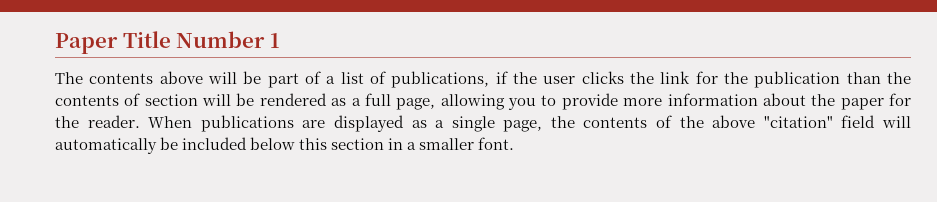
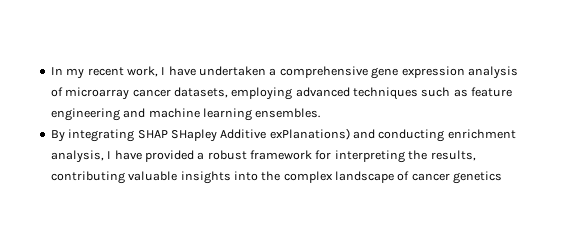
- Paper Title Number 1
- The contents above will be part of a list of publications, if the user clicks the link for the publication than the contents of section will be rendered as a full page, allowing you to provide more information about the paper for the reader. When publications are displayed as a single page, the contents of the above "citation" field will automatically be included below this section in a smaller font.
+ In my recent work, I have undertaken a comprehensive gene expression analysis of microarray cancer datasets, employing advanced techniques such as feature engineering and machine learning ensembles.
+ By integrating SHAP SHapley Additive exPlanations) and conducting enrichment analysis, I have provided a robust framework for interpreting the results, contributing valuable insights into the complex landscape of cancer genetics

